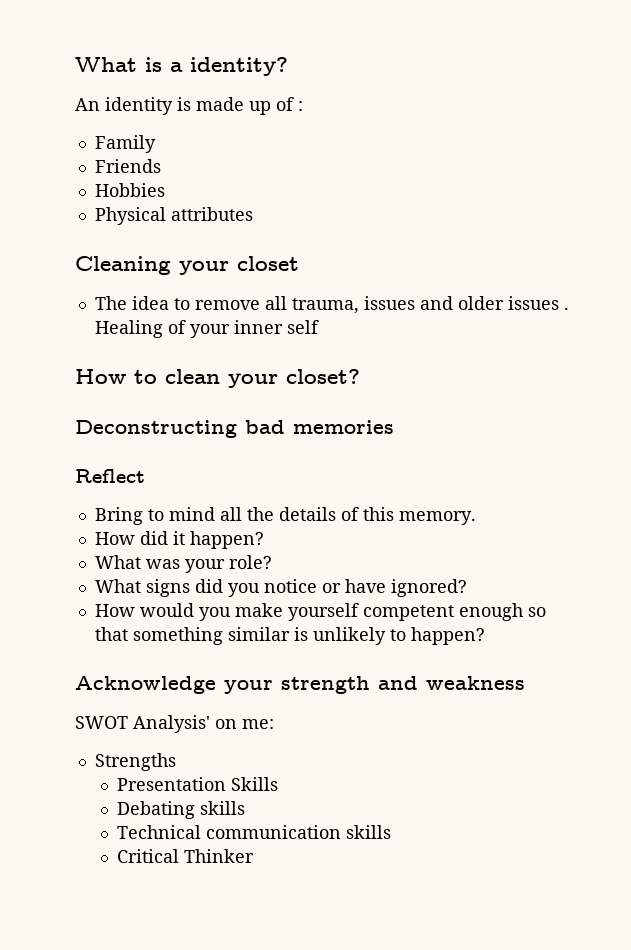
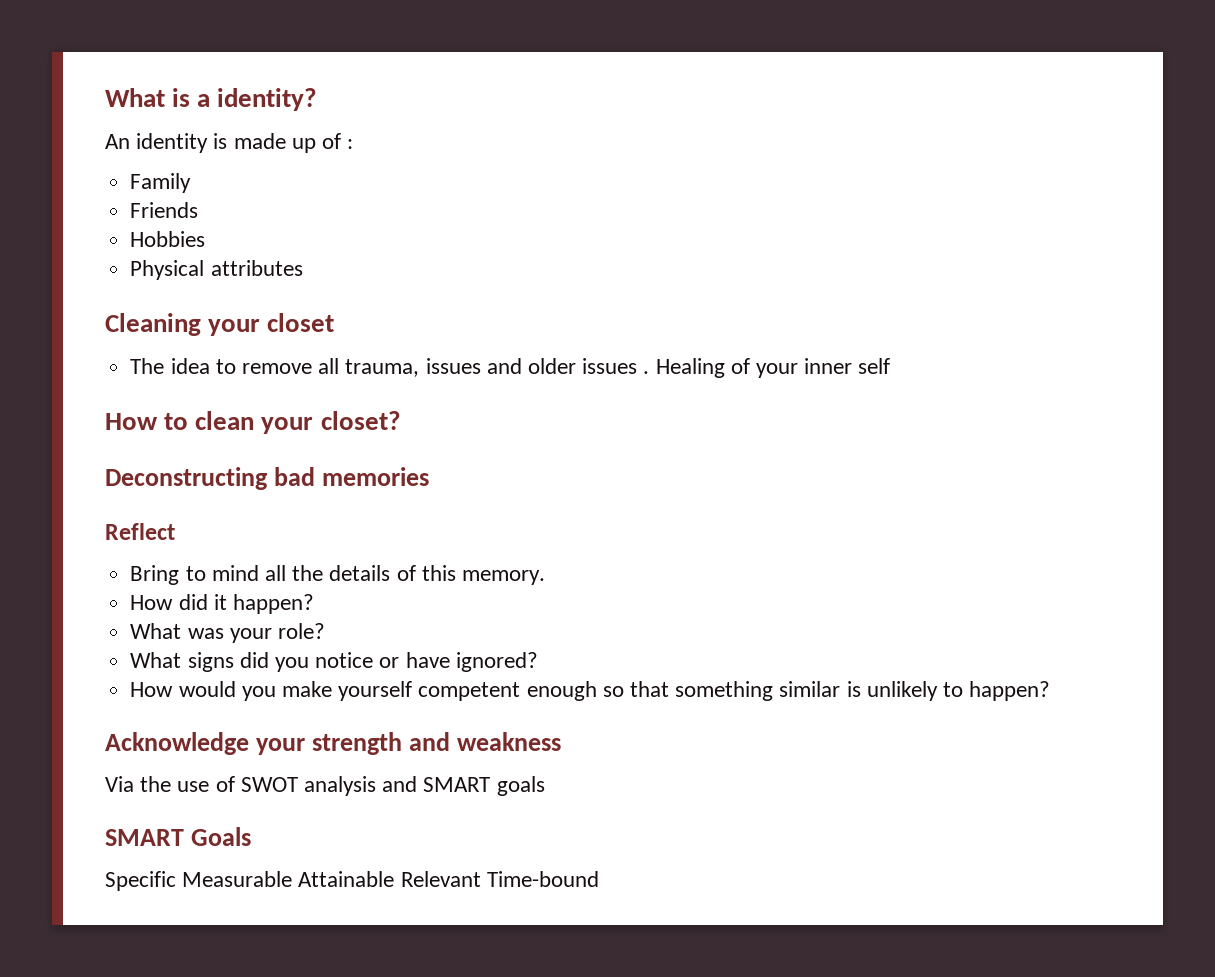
- SWOT Analysis' on me:
- Strengths
- Presentation Skills
- Debating skills
- Technical communication skills
- Critical Thinker
+ Via the use of SWOT analysis and SMART goals
+ SMART Goals
+ Specific Measurable Attainable Relevant Time-bound

